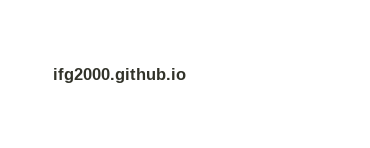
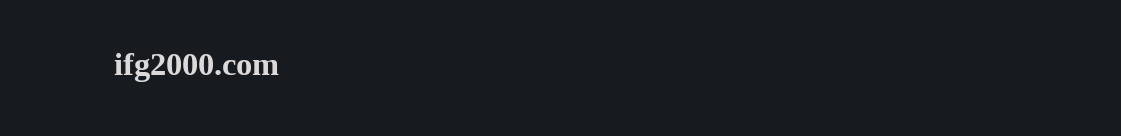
- ifg2000.github.io
+ ifg2000.com

